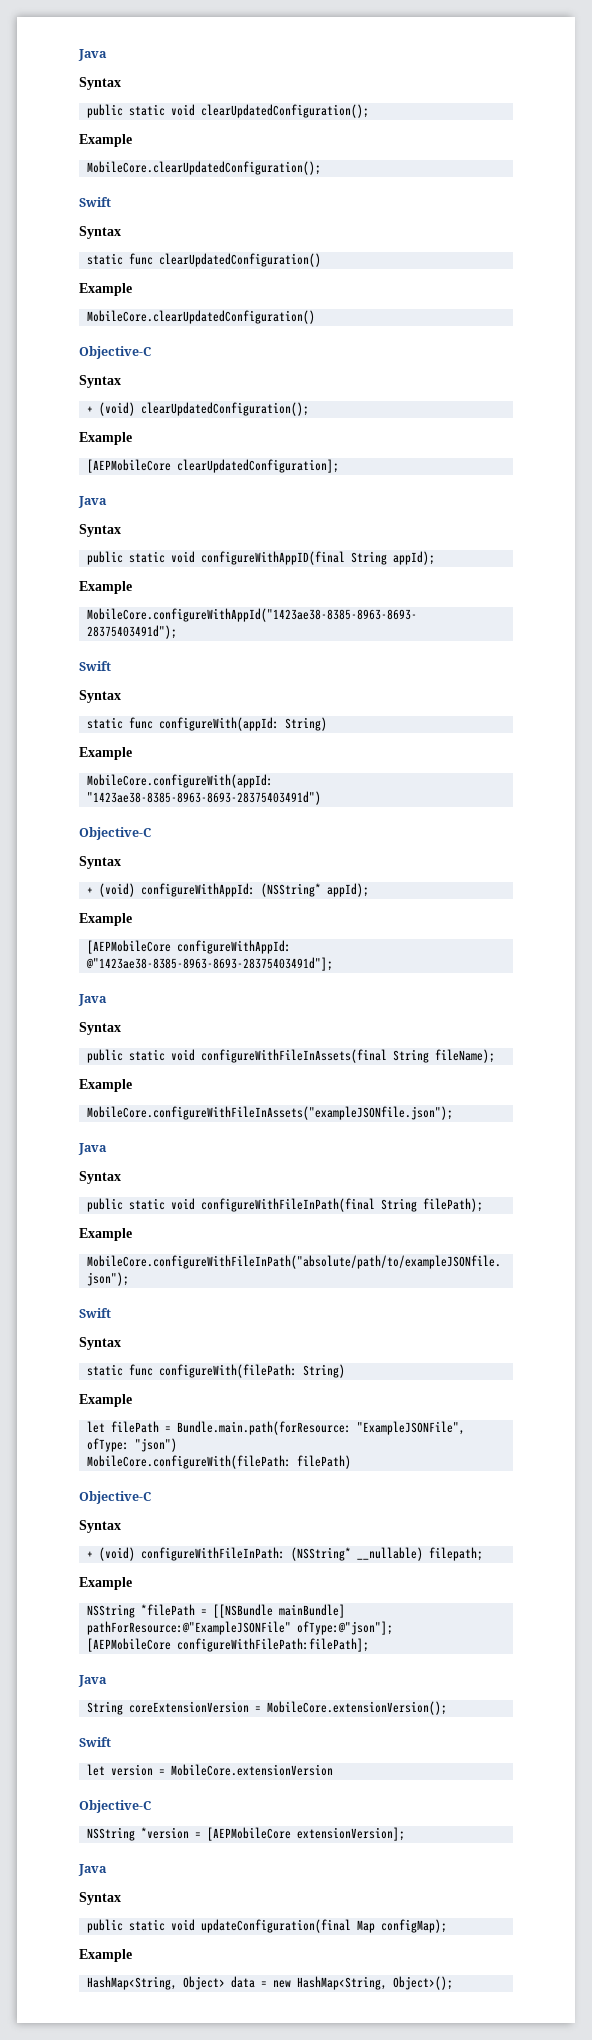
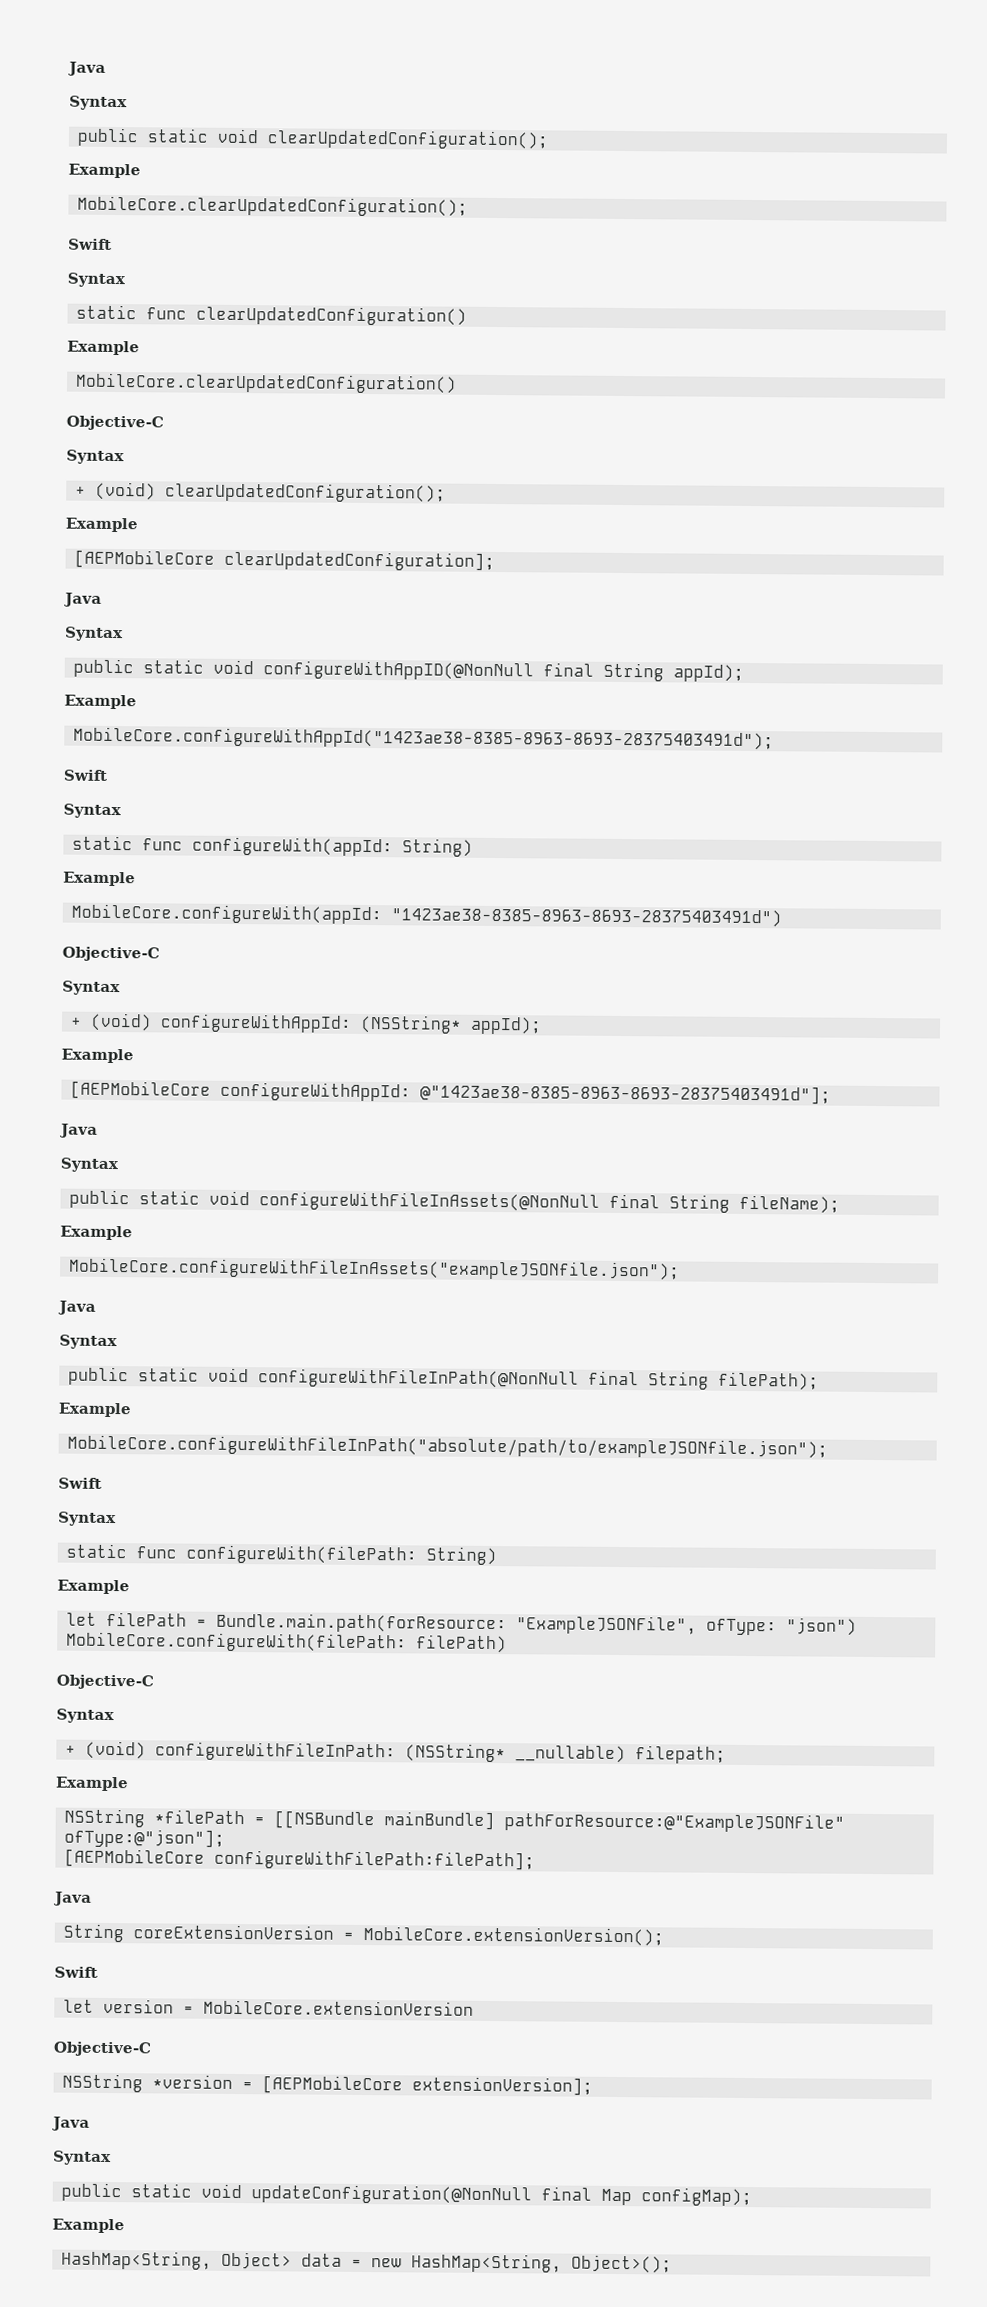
- public static void configureWithAppID(final String appId);
+ public static void configureWithAppID(@NonNull final String appId);
- public static void configureWithFileInAssets(final String fileName);
+ public static void configureWithFileInAssets(@NonNull final String fileName);
- public static void configureWithFileInPath(final String filePath);
+ public static void configureWithFileInPath(@NonNull final String filePath);
- public static void updateConfiguration(final Map configMap);
+ public static void updateConfiguration(@NonNull final Map configMap);

